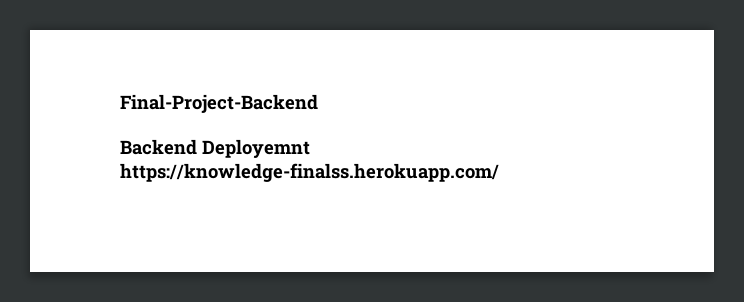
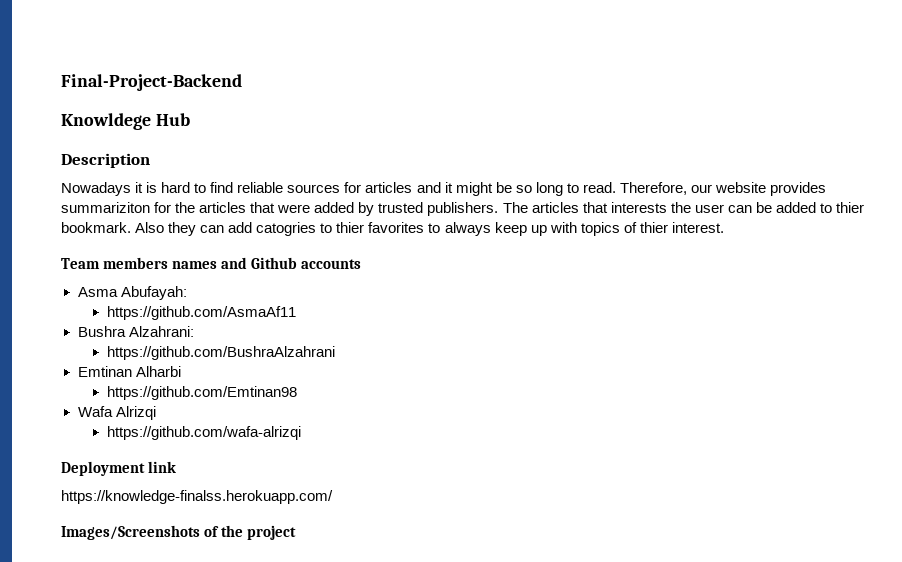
- Backend Deployemnt https://knowledge-finalss.herokuapp.com/
+ Knowldege Hub
+ Description
+ Nowadays it is hard to find reliable sources for articles and it might be so long to read. Therefore, our website provides summariziton for the articles that were added by trusted publishers. The articles that interests the user can be added to thier bookmark. Also they can add catogries to thier favorites to always keep up with topics of thier interest.
+ Team members names and Github accounts
+ Asma Abufayah:
+ https://github.com/AsmaAf11
+ Bushra Alzahrani:
+ https://github.com/BushraAlzahrani
+ Emtinan Alharbi
+ https://github.com/Emtinan98
+ Wafa Alrizqi
+ https://github.com/wafa-alrizqi
+ Deployment link
+ https://knowledge-finalss.herokuapp.com/
+ Images/Screenshots of the project

